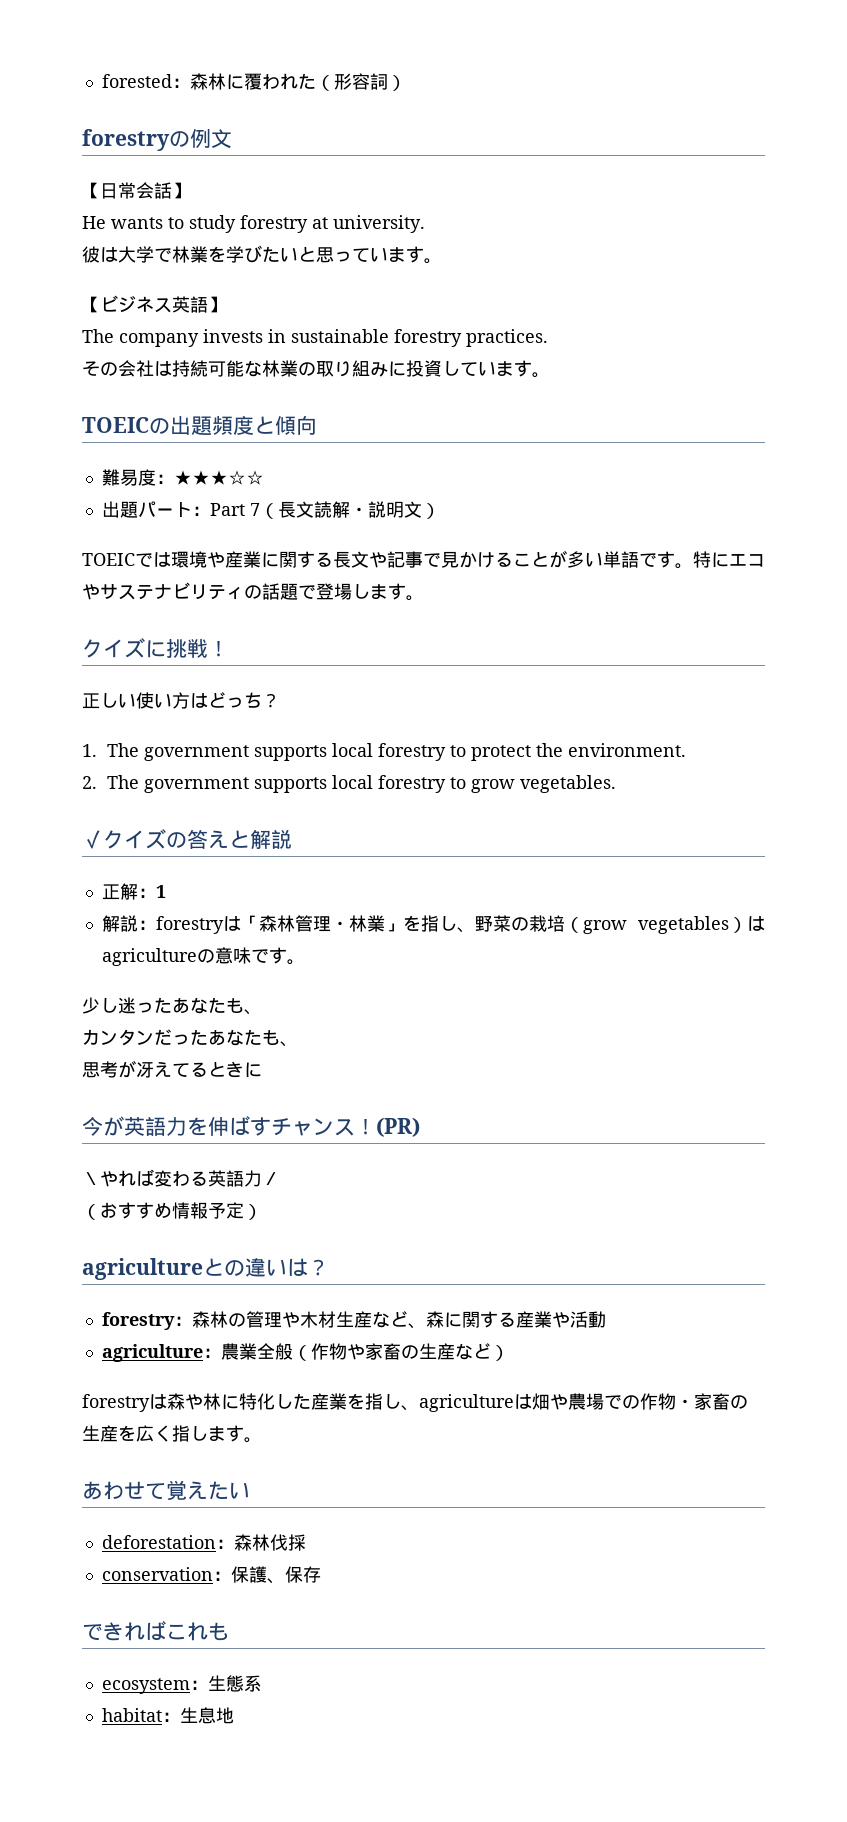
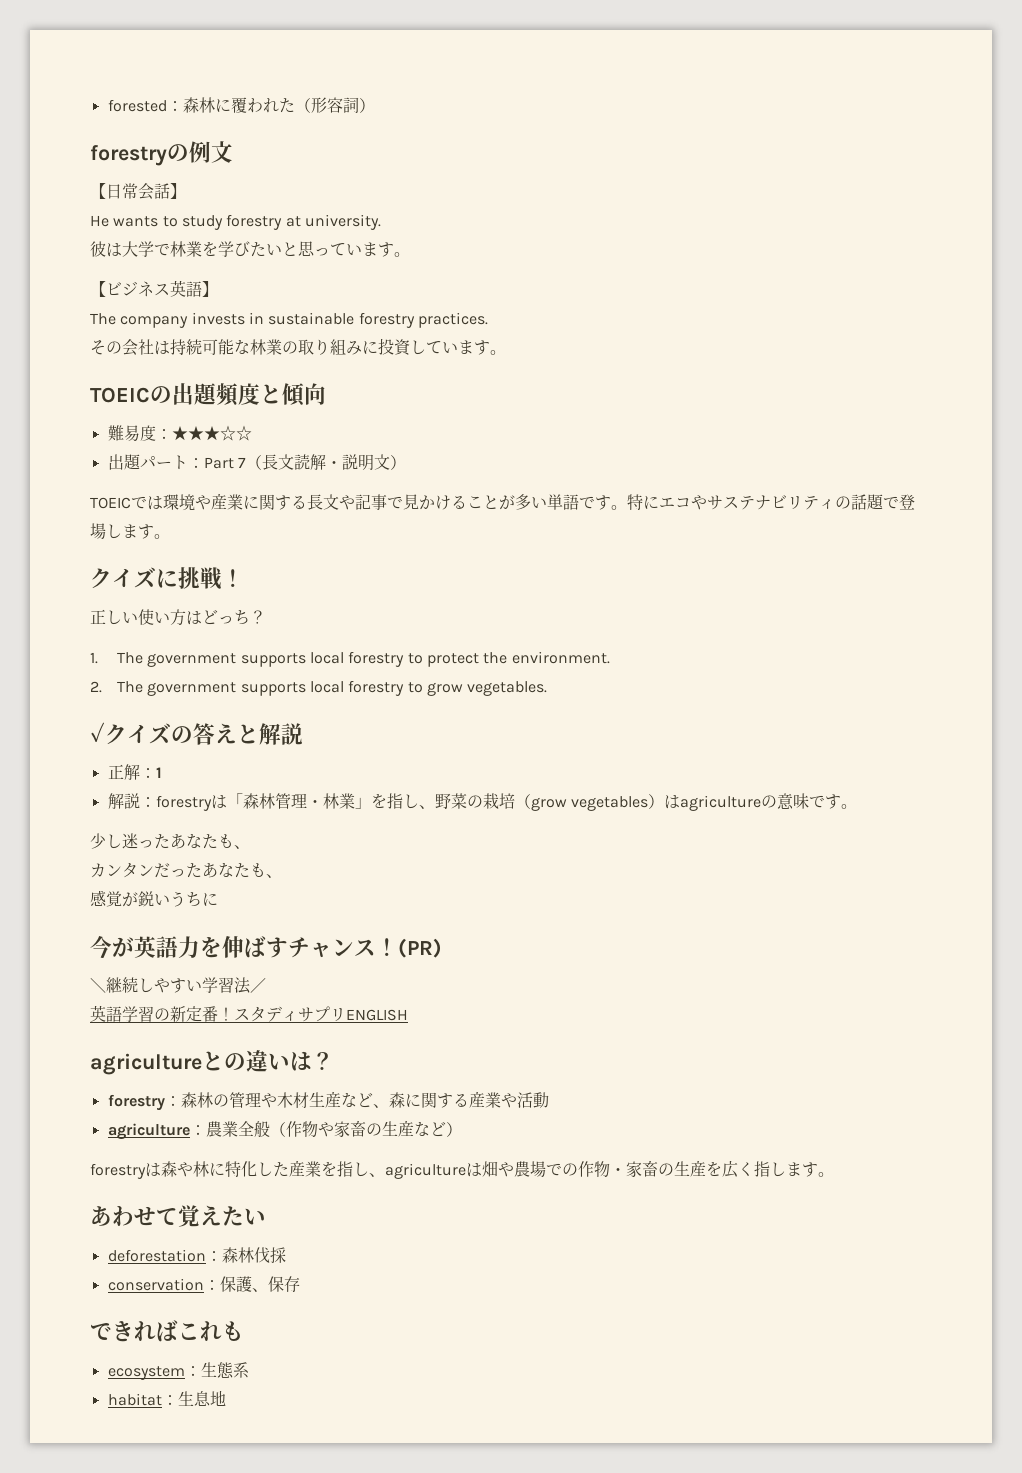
- 思考が冴えてるときに
+ 感覚が鋭いうちに
- ＼やれば変わる英語力／
- （おすすめ情報予定）
+ ＼継続しやすい学習法／
+ 英語学習の新定番！スタディサプリENGLISH

